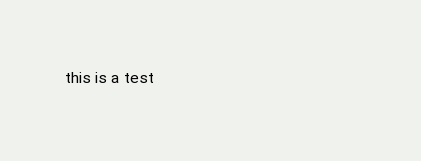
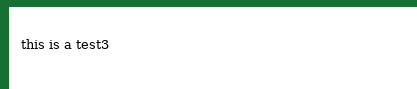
- this is a test
+ this is a test3

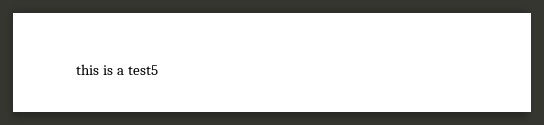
- this is a test3
+ this is a test5

